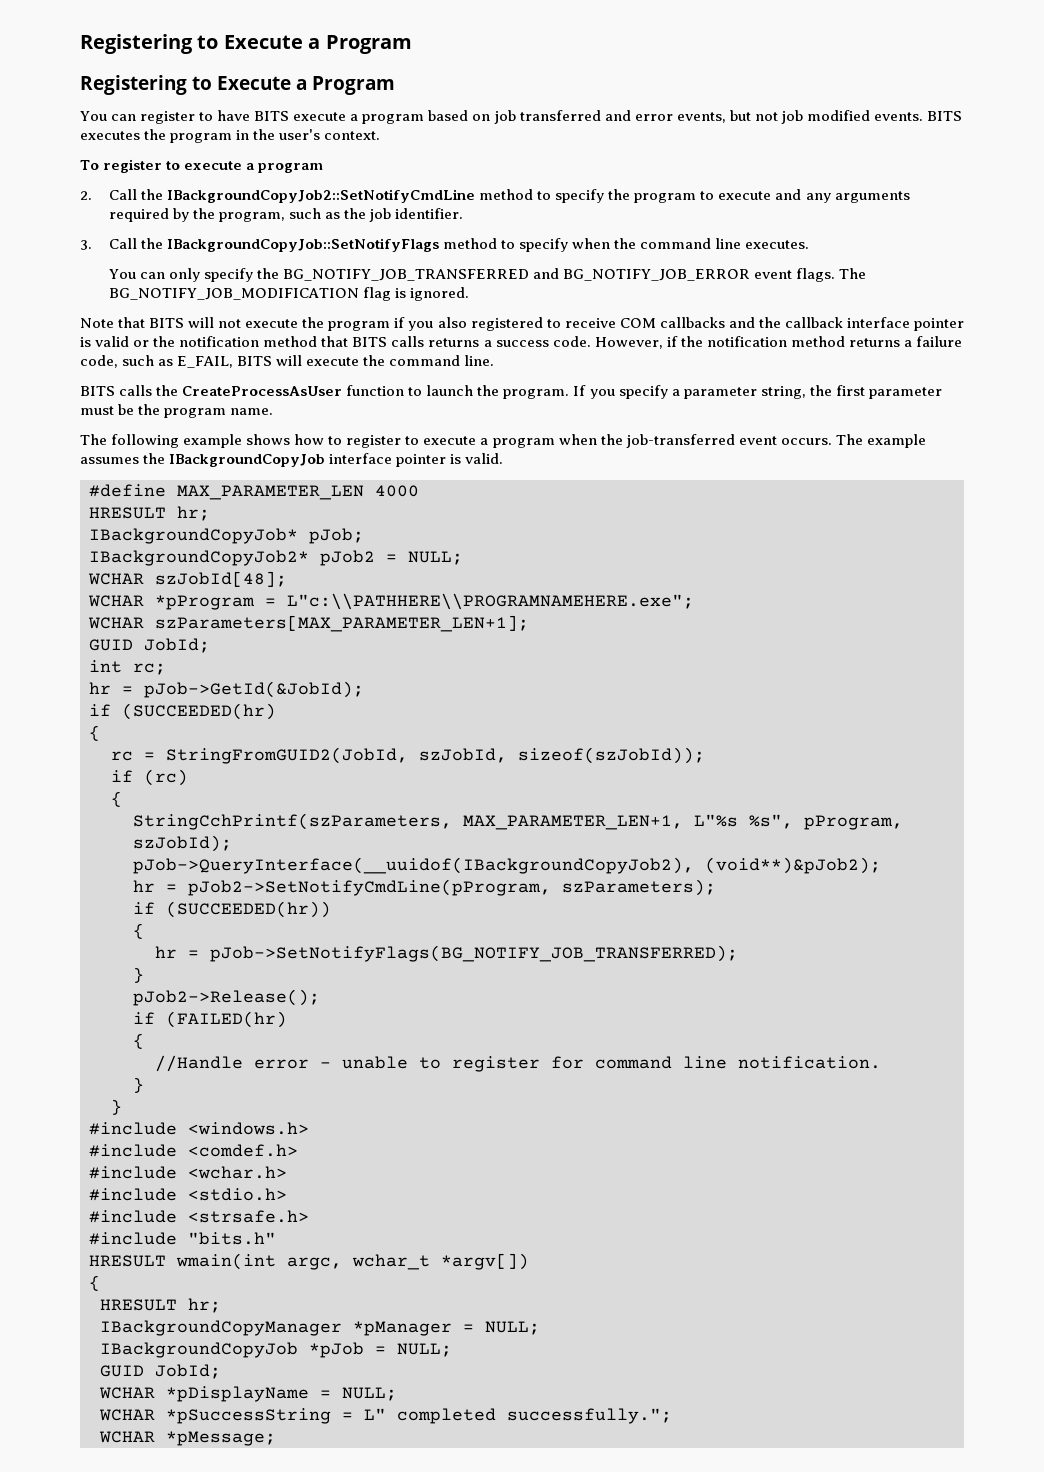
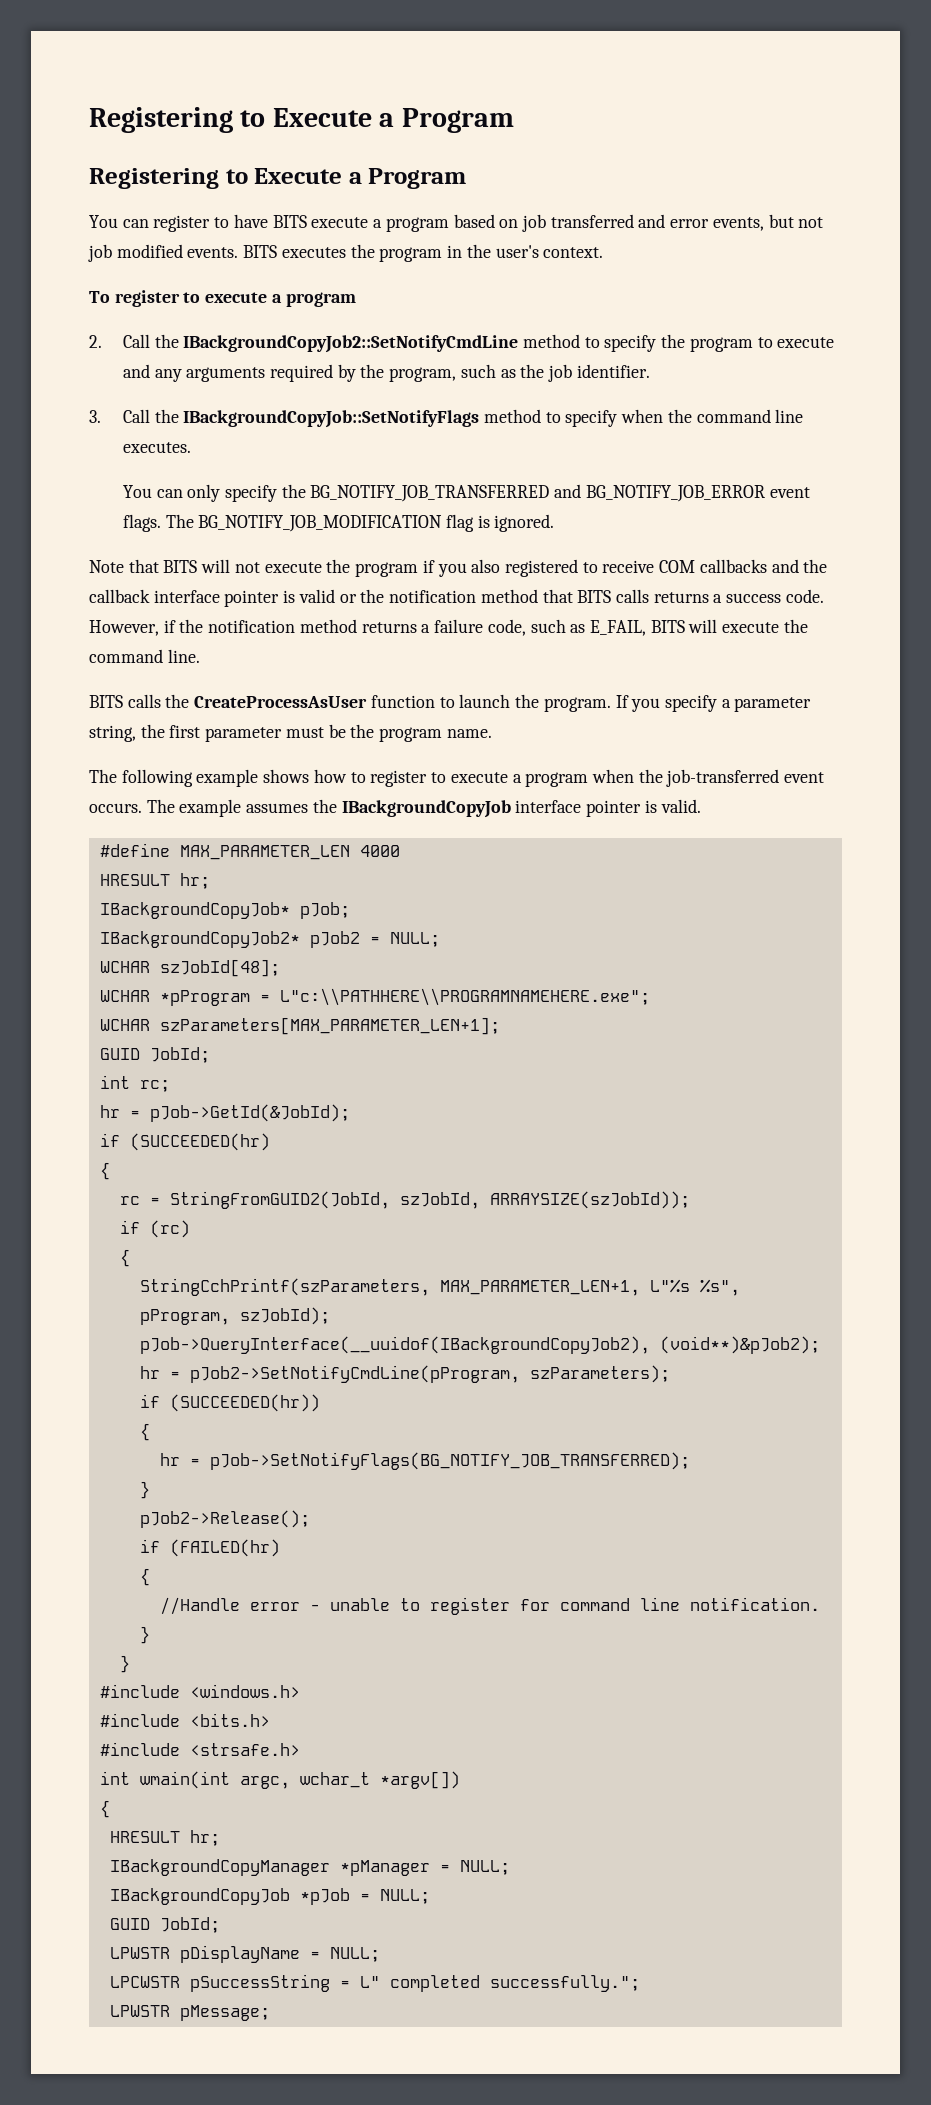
- rc = StringFromGUID2(JobId, szJobId, sizeof(szJobId));
+ rc = StringFromGUID2(JobId, szJobId, ARRAYSIZE(szJobId));
- #include <comdef.h>
- #include <wchar.h>
- #include <stdio.h>
+ #include <bits.h>
- #include "bits.h"
- HRESULT wmain(int argc, wchar_t *argv[])
+ int wmain(int argc, wchar_t *argv[])
- WCHAR *pDisplayName = NULL;
- WCHAR *pSuccessString = L" completed successfully.";
+ LPWSTR pDisplayName = NULL;
+ LPCWSTR pSuccessString = L" completed successfully.";
- WCHAR *pMessage;
+ LPWSTR pMessage;

